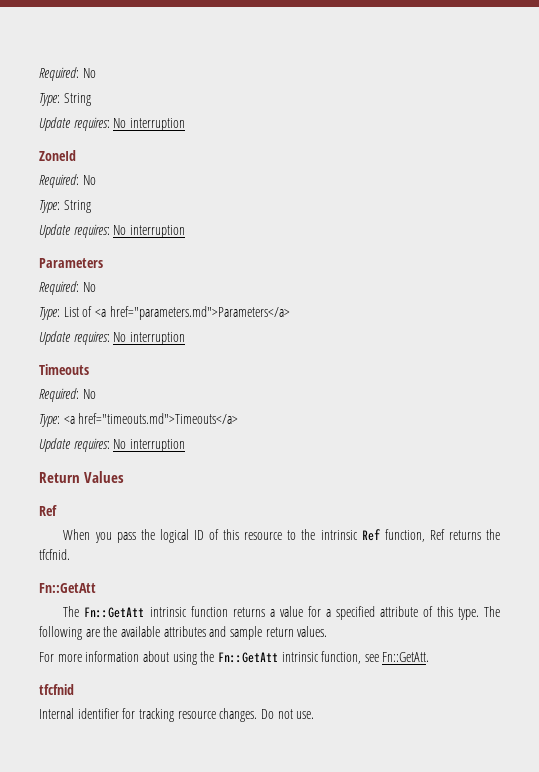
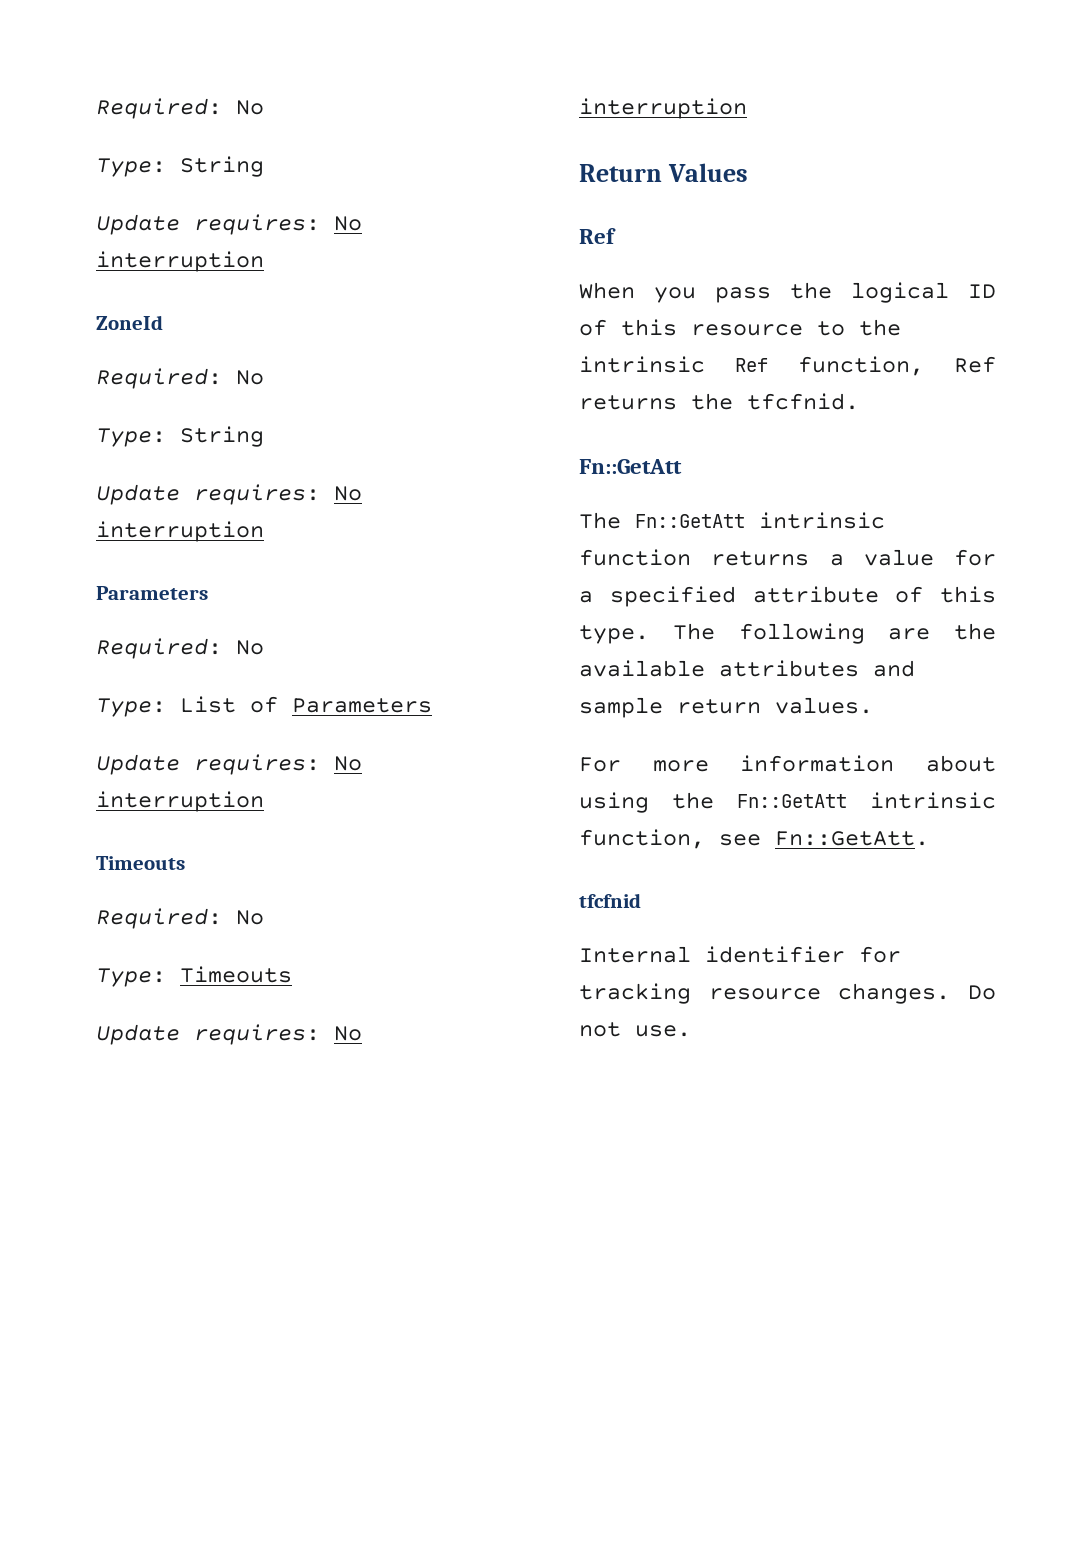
- Type: List of <a href="parameters.md">Parameters</a>
+ Type: List of Parameters
- Type: <a href="timeouts.md">Timeouts</a>
+ Type: Timeouts

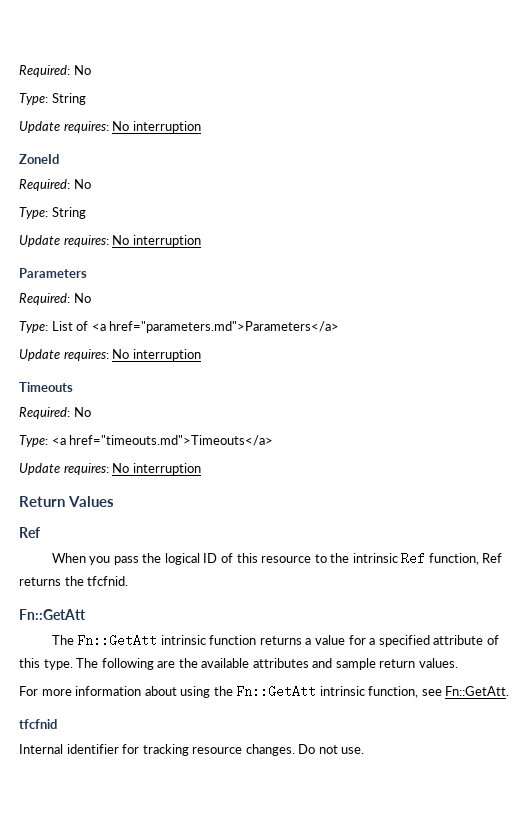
- Type: List of Parameters
+ Type: List of <a href="parameters.md">Parameters</a>
- Type: Timeouts
+ Type: <a href="timeouts.md">Timeouts</a>

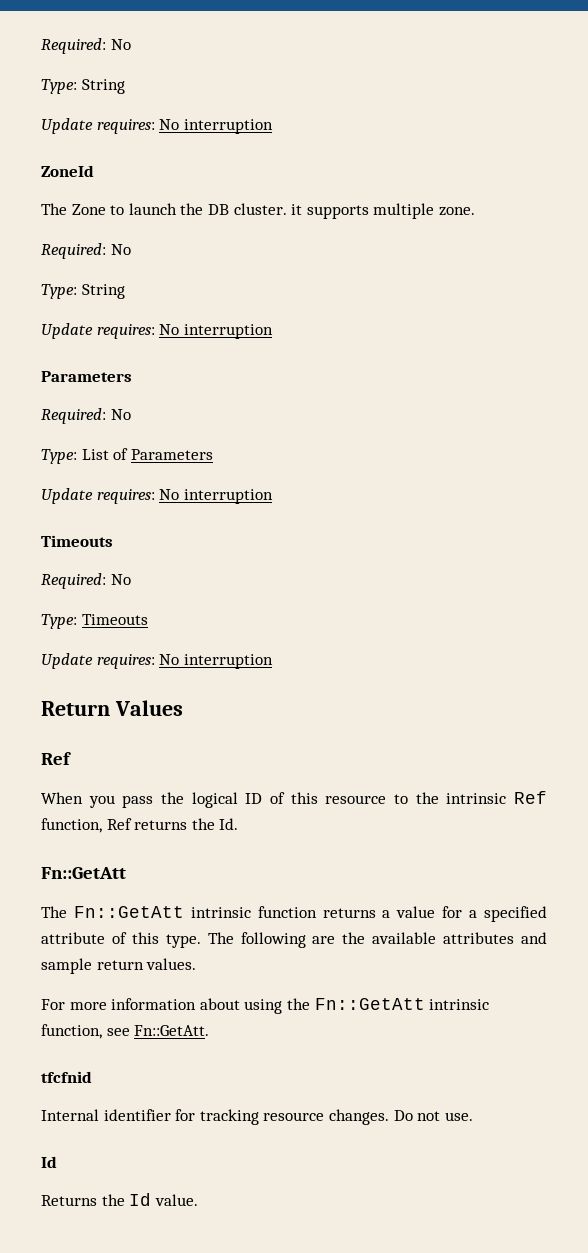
+ The Zone to launch the DB cluster. it supports multiple zone.
- Type: List of <a href="parameters.md">Parameters</a>
+ Type: List of Parameters
- Type: <a href="timeouts.md">Timeouts</a>
+ Type: Timeouts
- When you pass the logical ID of this resource to the intrinsic Ref function, Ref returns the tfcfnid.
+ When you pass the logical ID of this resource to the intrinsic Ref function, Ref returns the Id.
  Do not use.
+ Id
+ Returns the Id value.

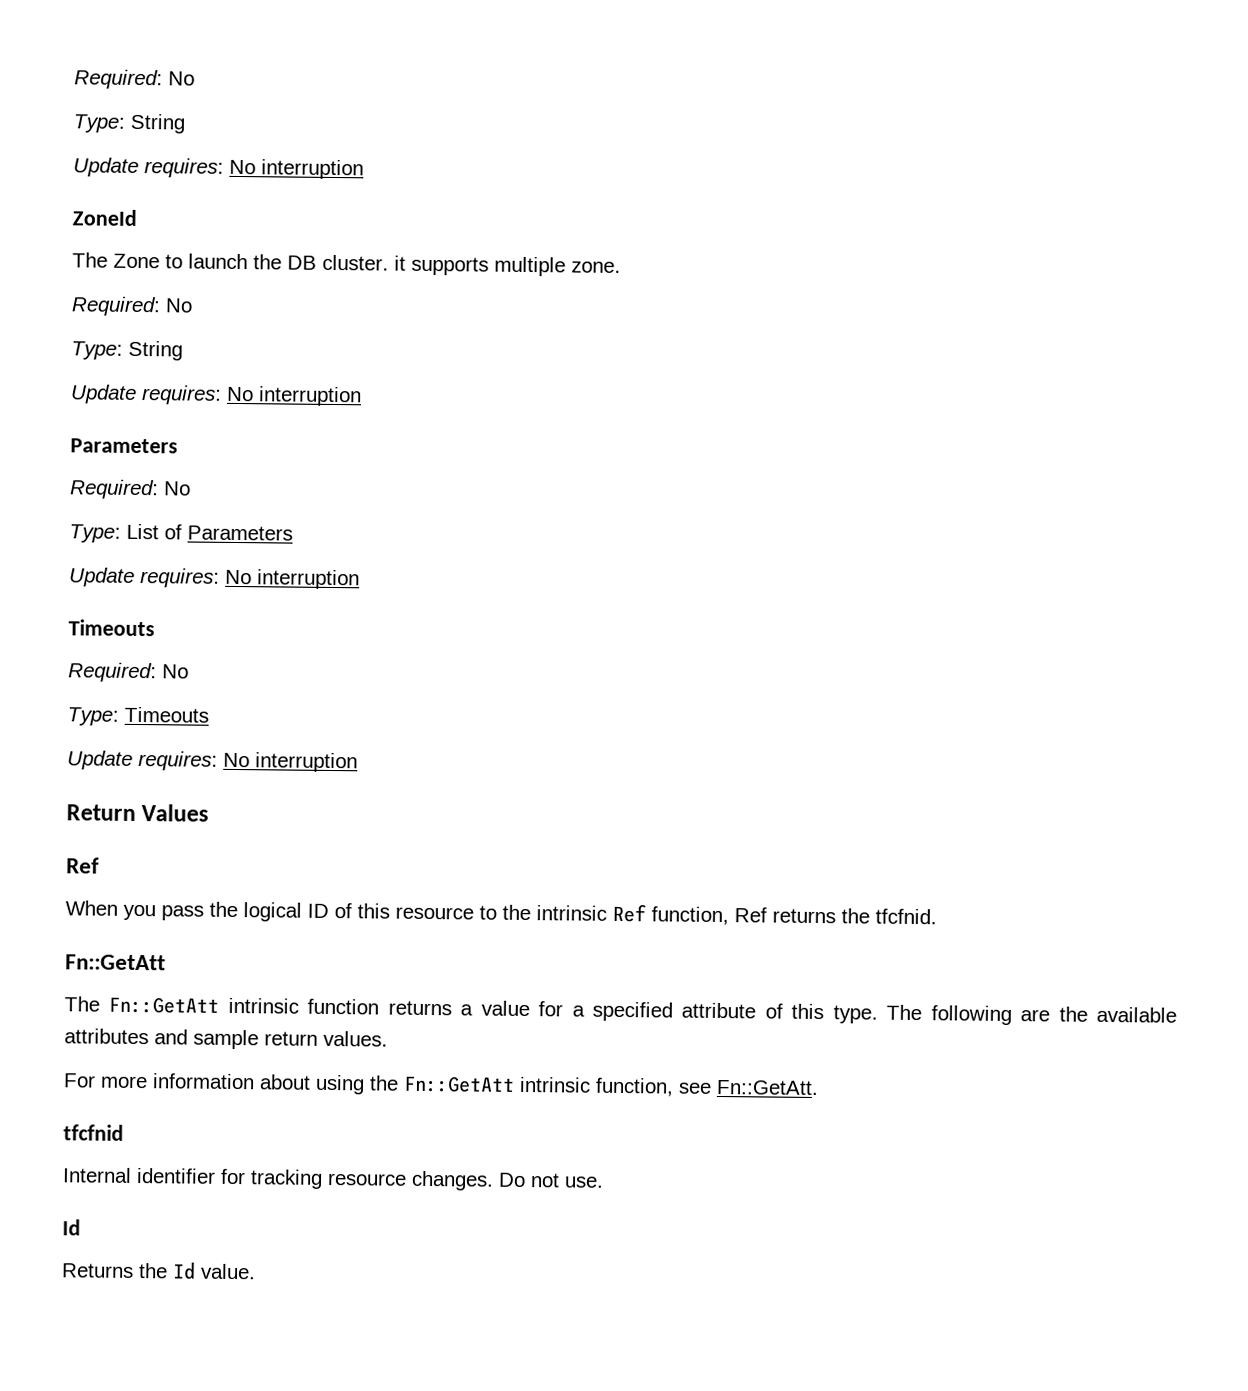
- When you pass the logical ID of this resource to the intrinsic Ref function, Ref returns the Id.
+ When you pass the logical ID of this resource to the intrinsic Ref function, Ref returns the tfcfnid.

